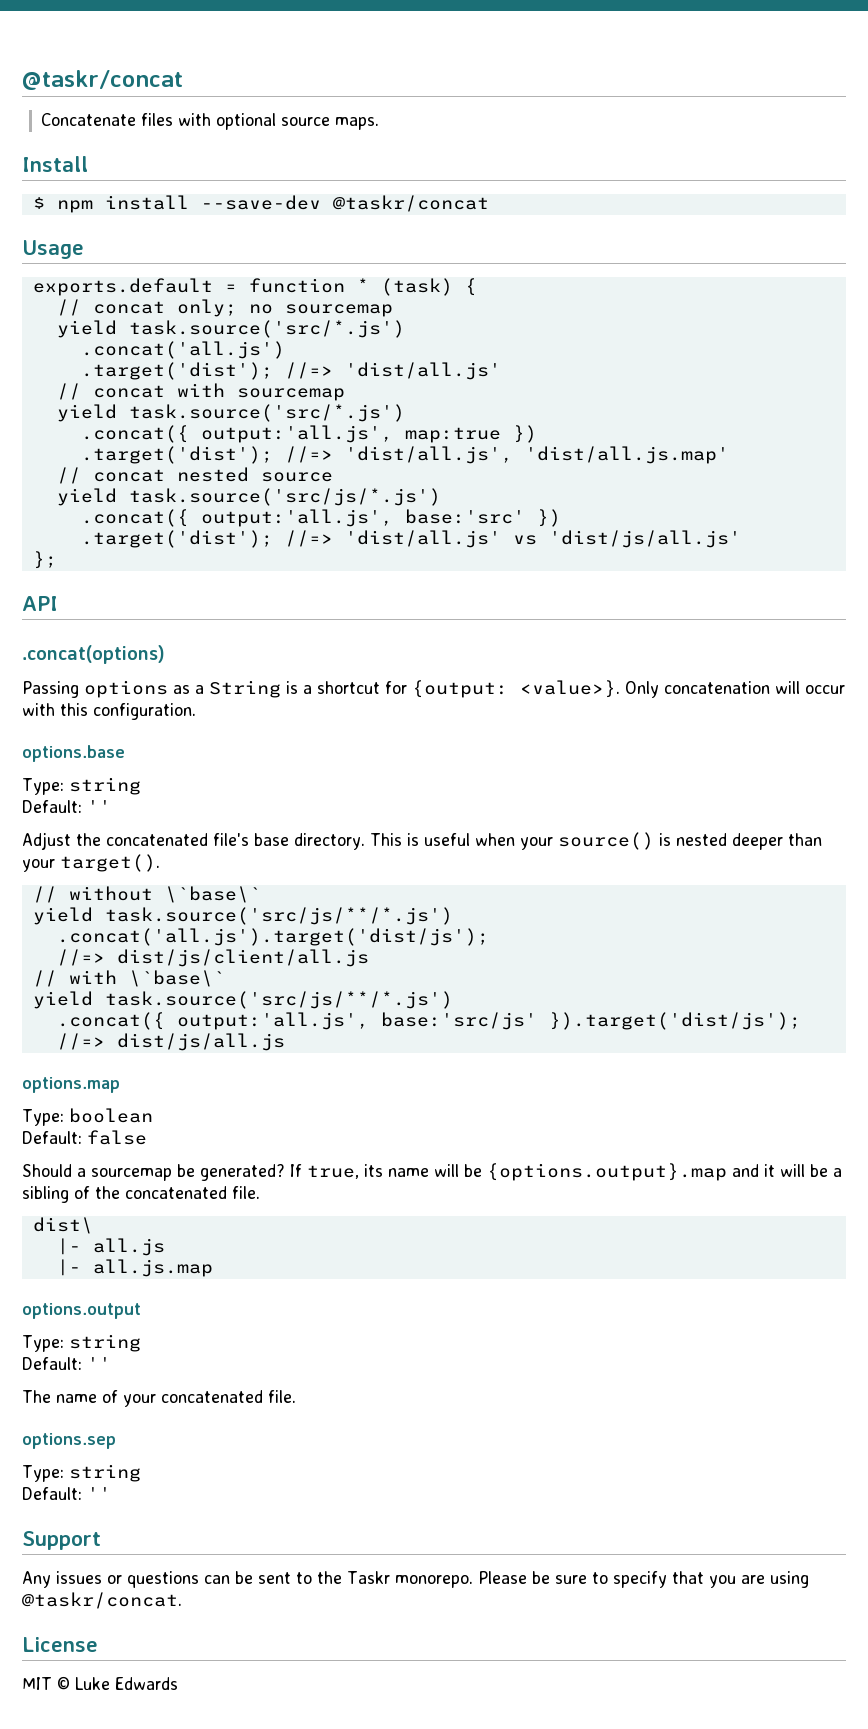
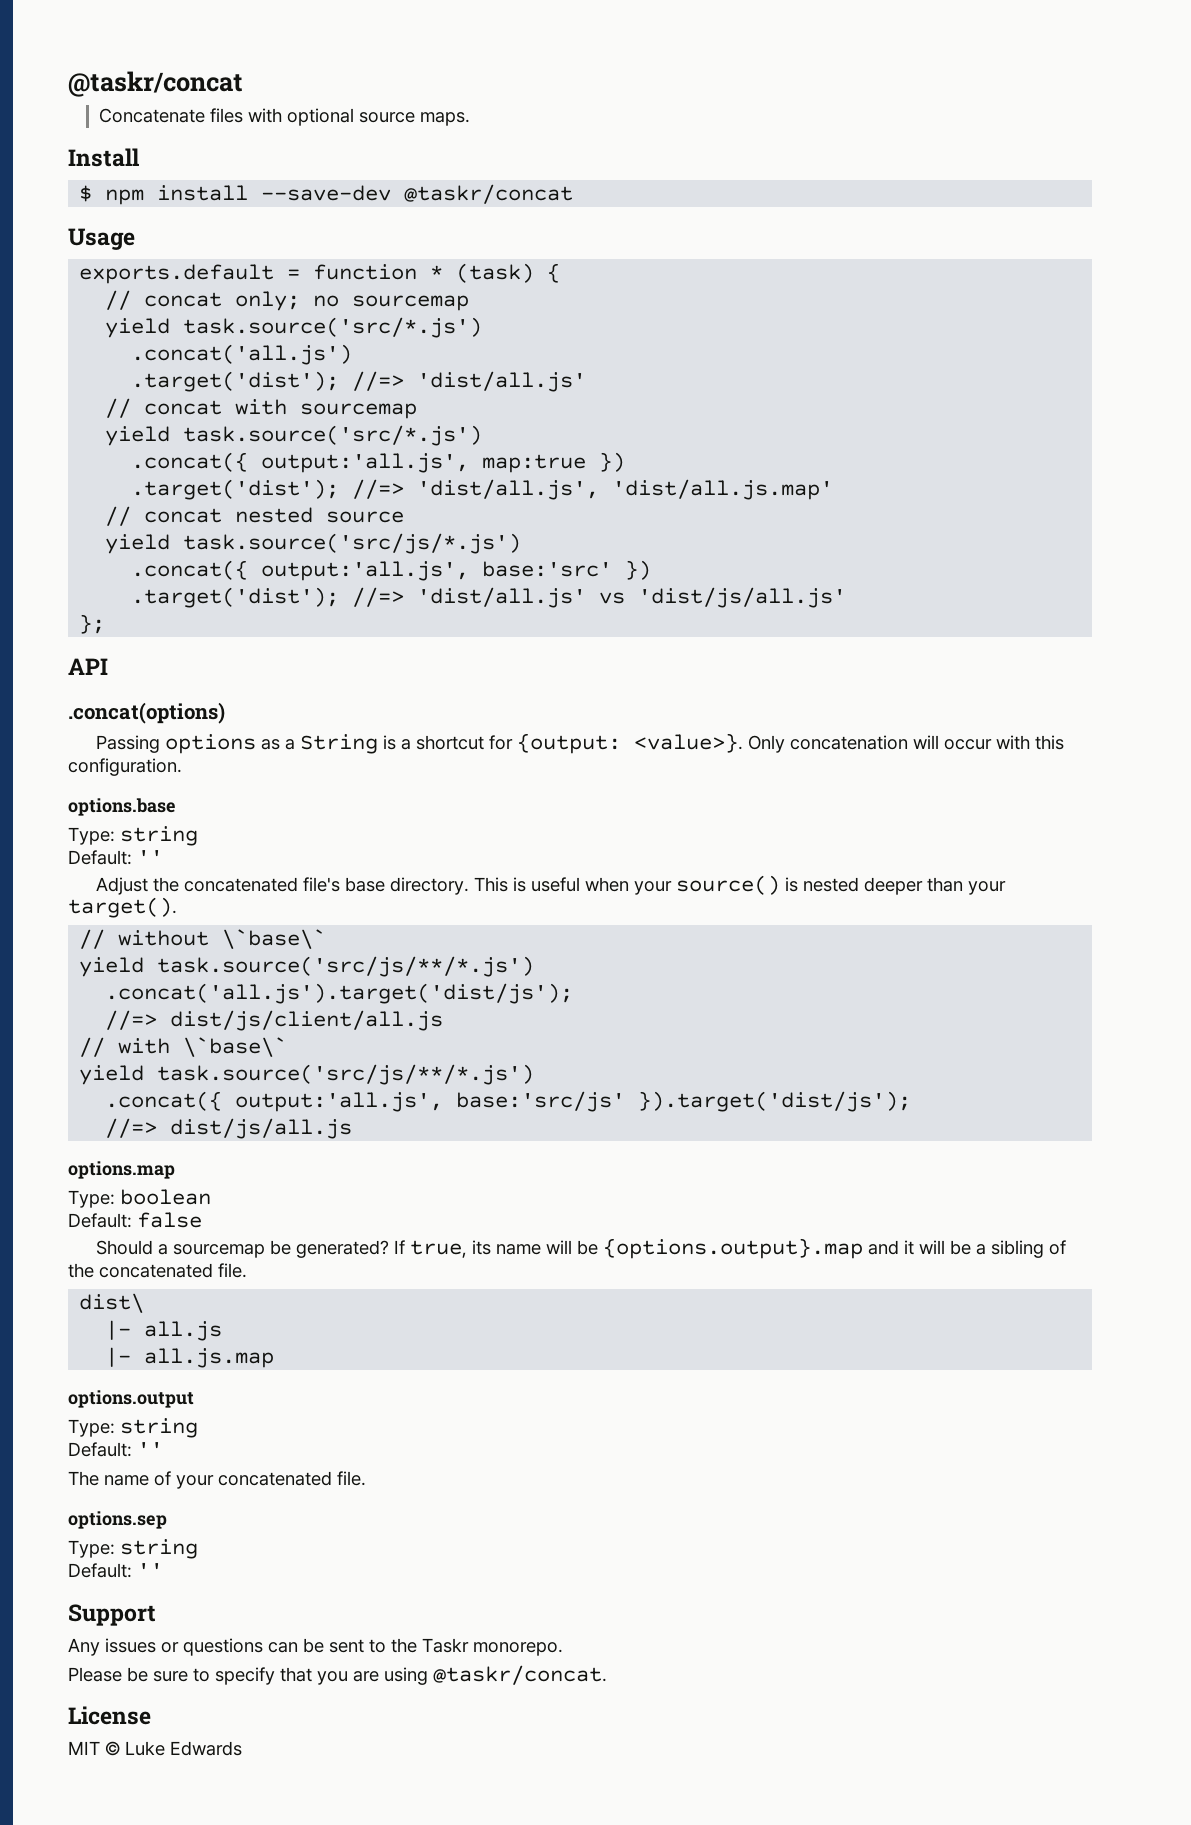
- Any issues or questions can be sent to the Taskr monorepo. Please be sure to specify that you are using @taskr/concat.
+ Any issues or questions can be sent to the Taskr monorepo.
+ Please be sure to specify that you are using @taskr/concat.

